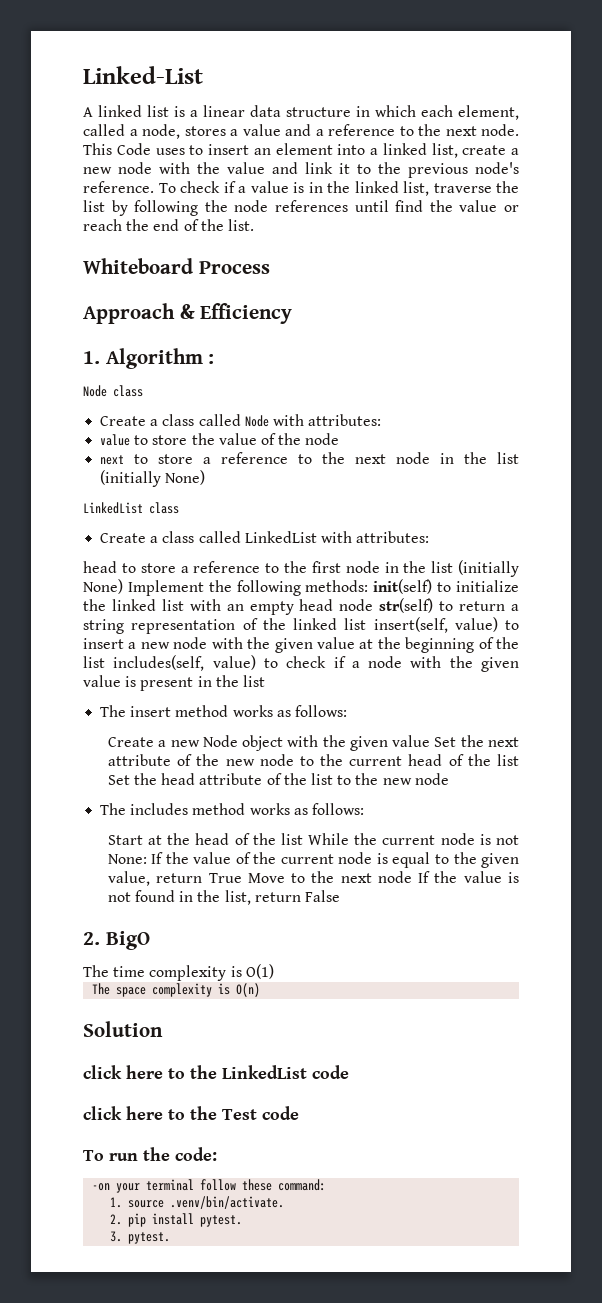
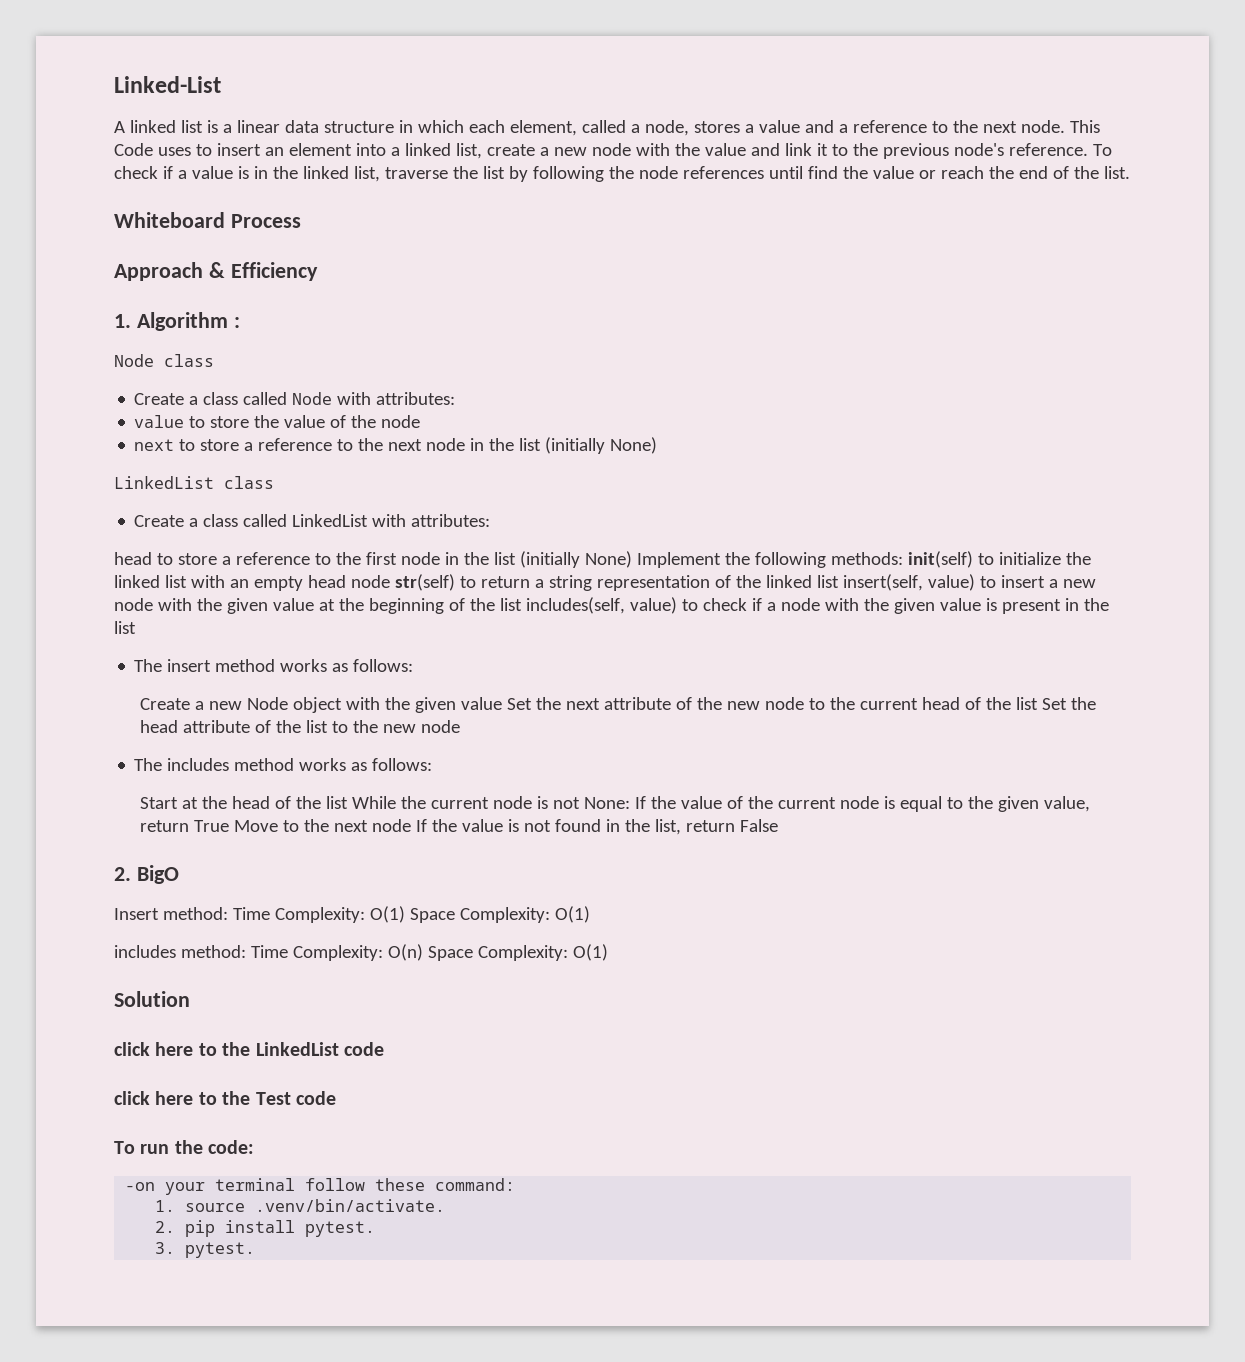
- The time complexity is O(1)
- The space complexity is O(n)
+ Insert method: Time Complexity: O(1) Space Complexity: O(1)
+ includes method: Time Complexity: O(n) Space Complexity: O(1)

